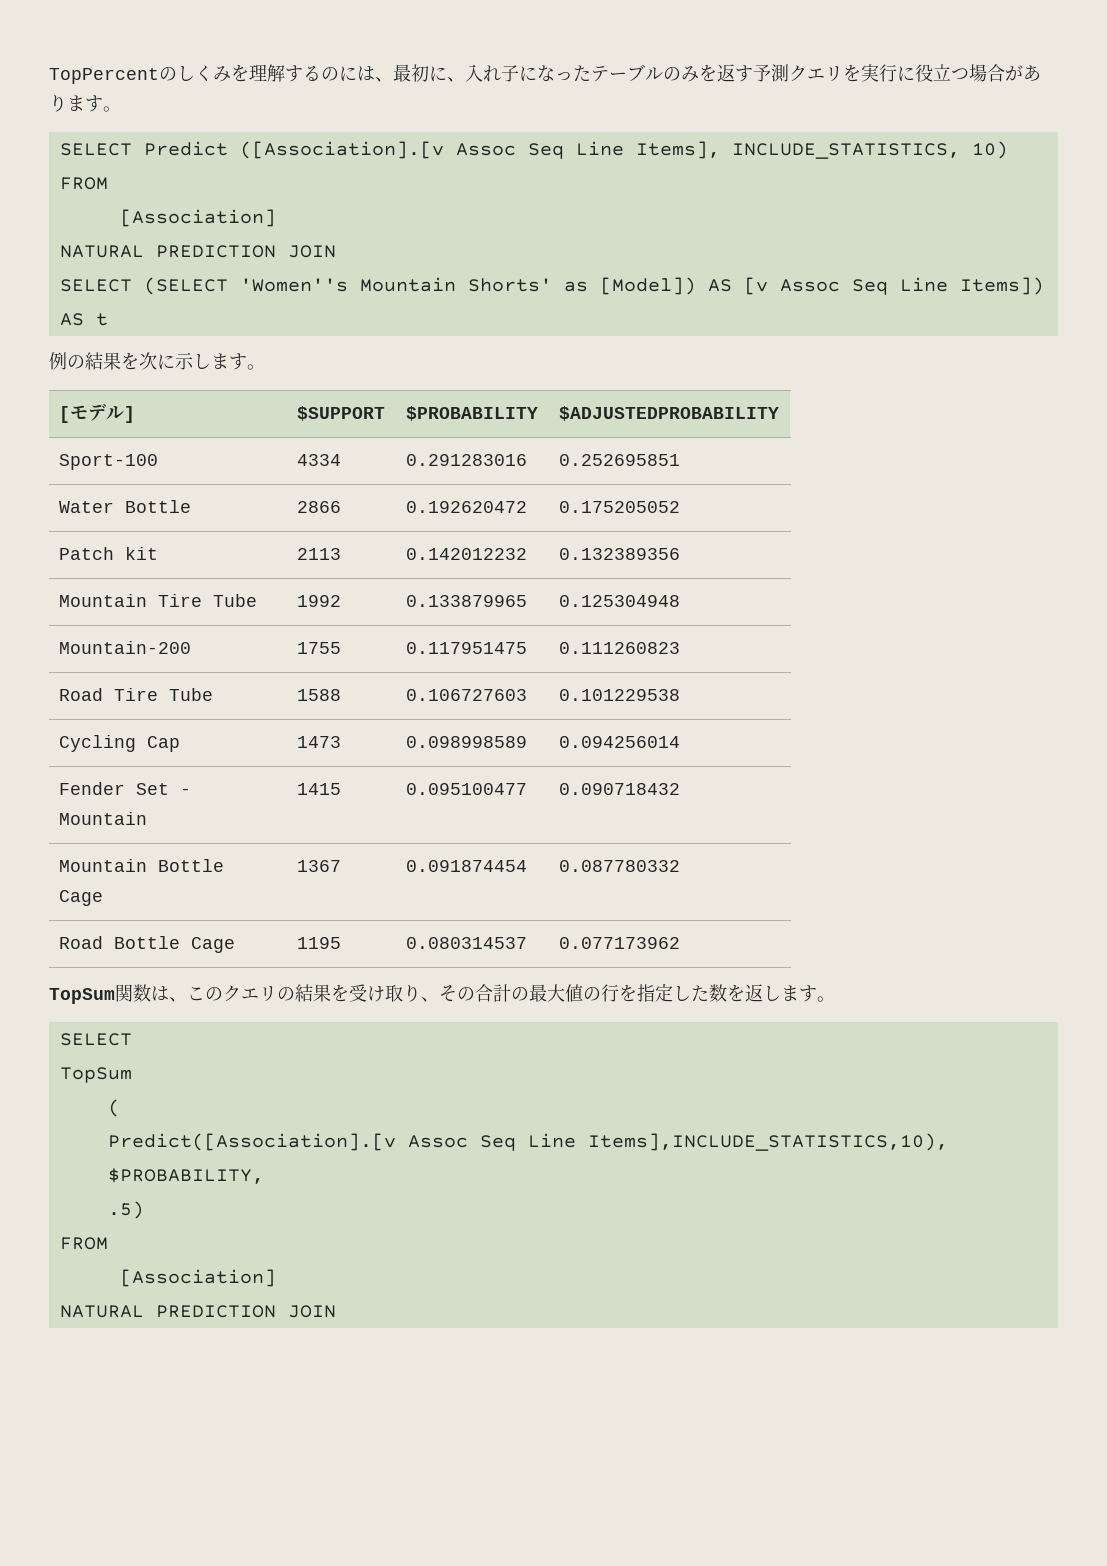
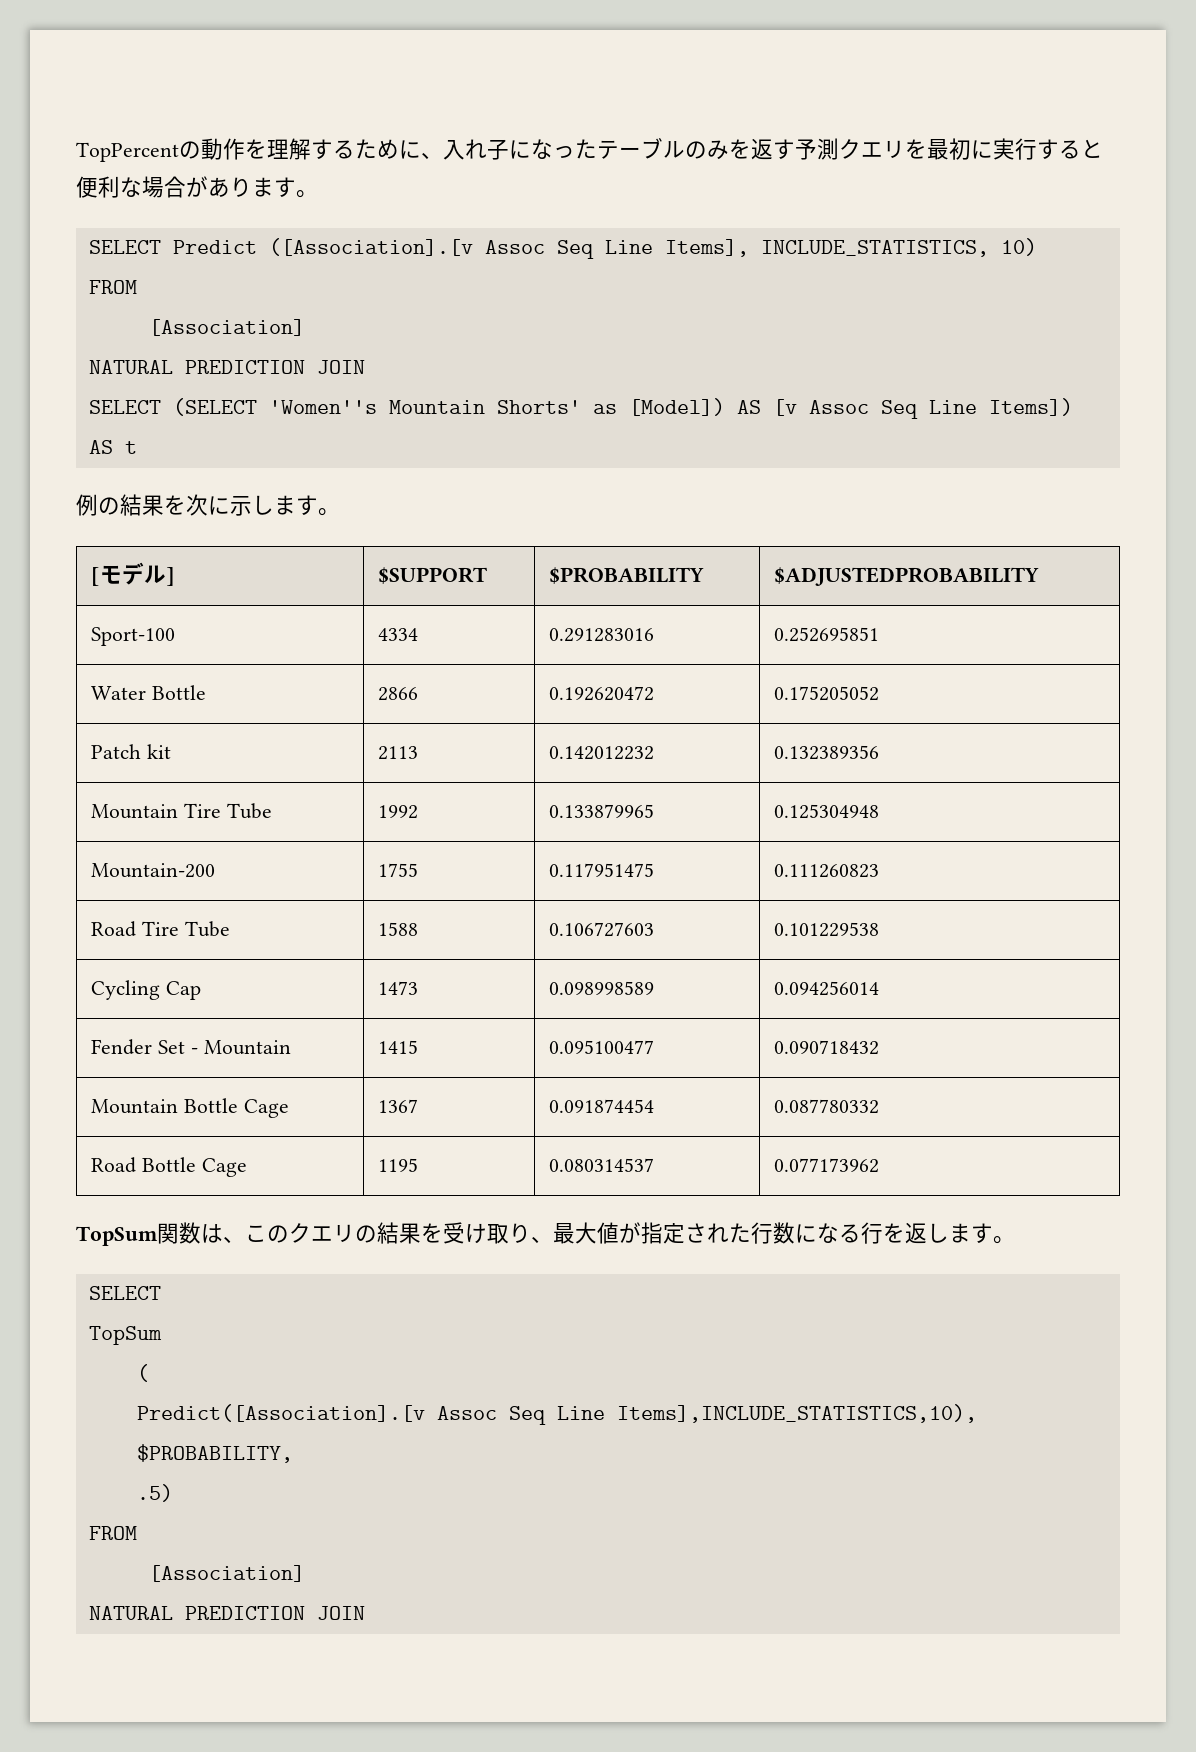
- TopPercentのしくみを理解するのには、最初に、入れ子になったテーブルのみを返す予測クエリを実行に役立つ場合があります。
+ TopPercentの動作を理解するために、入れ子になったテーブルのみを返す予測クエリを最初に実行すると便利な場合があります。
- TopSum関数は、このクエリの結果を受け取り、その合計の最大値の行を指定した数を返します。
+ TopSum関数は、このクエリの結果を受け取り、最大値が指定された行数になる行を返します。

